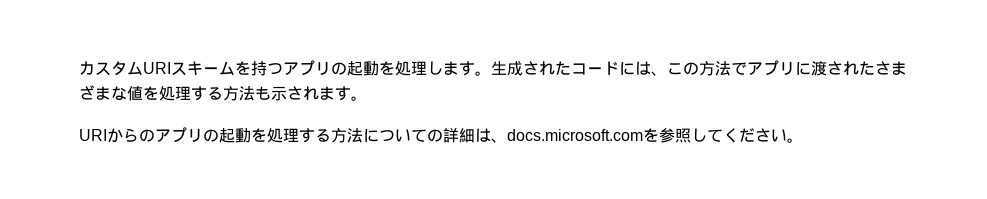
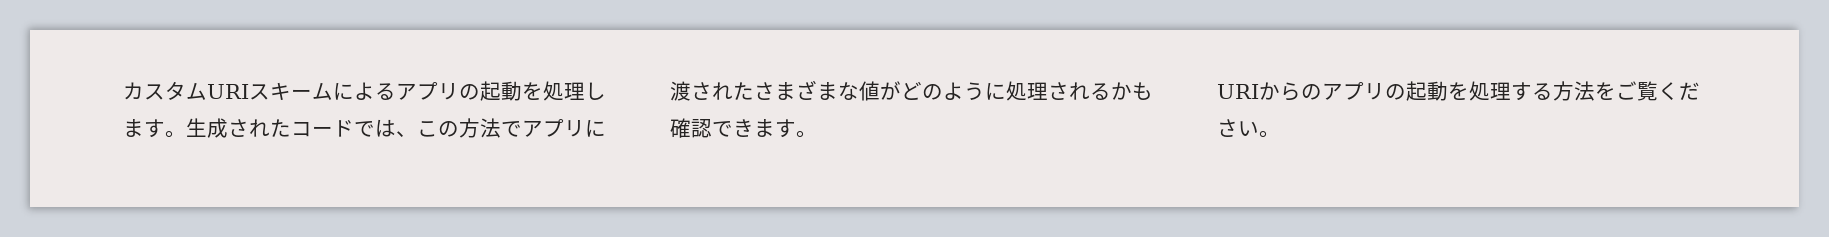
- カスタムURIスキームを持つアプリの起動を処理します。
+ カスタムURIスキームによるアプリの起動を処理します。
- 生成されたコードには、この方法でアプリに渡されたさまざまな値を処理する方法も示されます。
+ 生成されたコードでは、この方法でアプリに渡されたさまざまな値がどのように処理されるかも確認できます。
- URIからのアプリの起動を処理する方法についての詳細は、docs.microsoft.comを参照してください。
+ URIからのアプリの起動を処理する方法をご覧ください。

